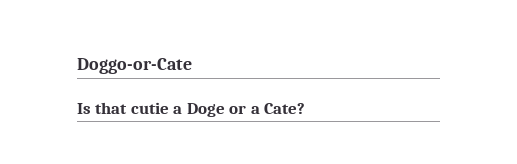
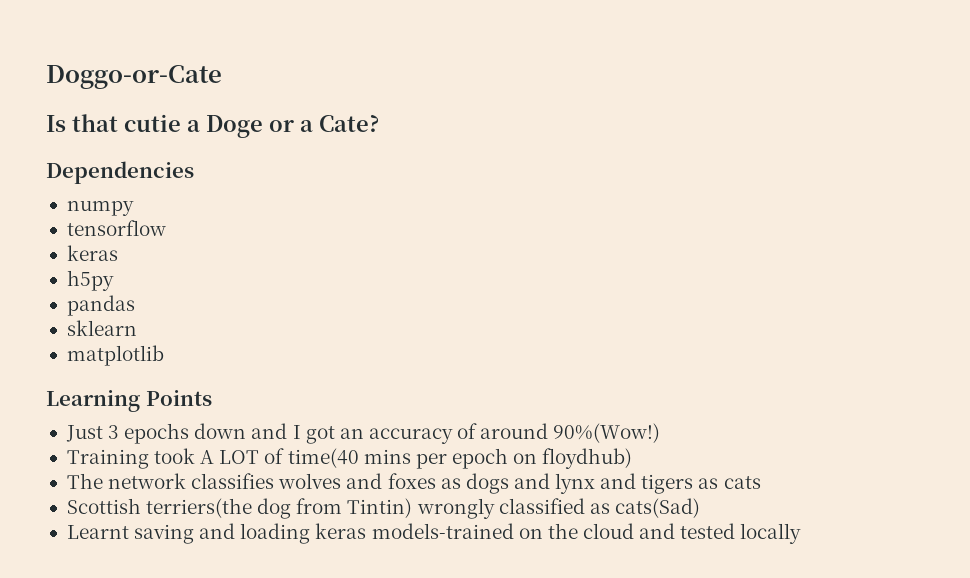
+ Dependencies
+ numpy
+ tensorflow
+ keras
+ h5py
+ pandas
+ sklearn
+ matplotlib
+ Learning Points
+ Just 3 epochs down and I got an accuracy of around 90%(Wow!)
+ Training took A LOT of time(40 mins per epoch on floydhub)
+ The network classifies wolves and foxes as dogs and lynx and tigers as cats
+ Scottish terriers(the dog from Tintin) wrongly classified as cats(Sad)
+ Learnt saving and loading keras models-trained on the cloud and tested locally

